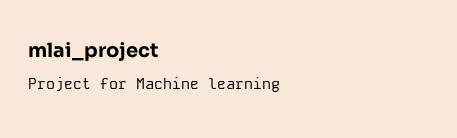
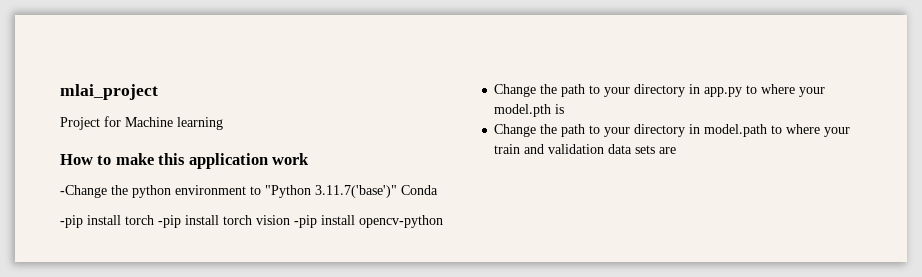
+ How to make this application work
+ -Change the python environment to "Python 3.11.7('base')" Conda
+ -pip install torch -pip install torch vision -pip install opencv-python
+ Change the path to your directory in app.py to where your model.pth is
+ Change the path to your directory in model.path to where your train and validation data sets are

